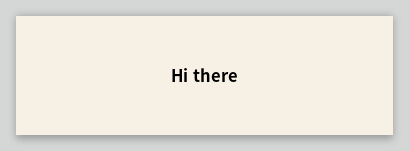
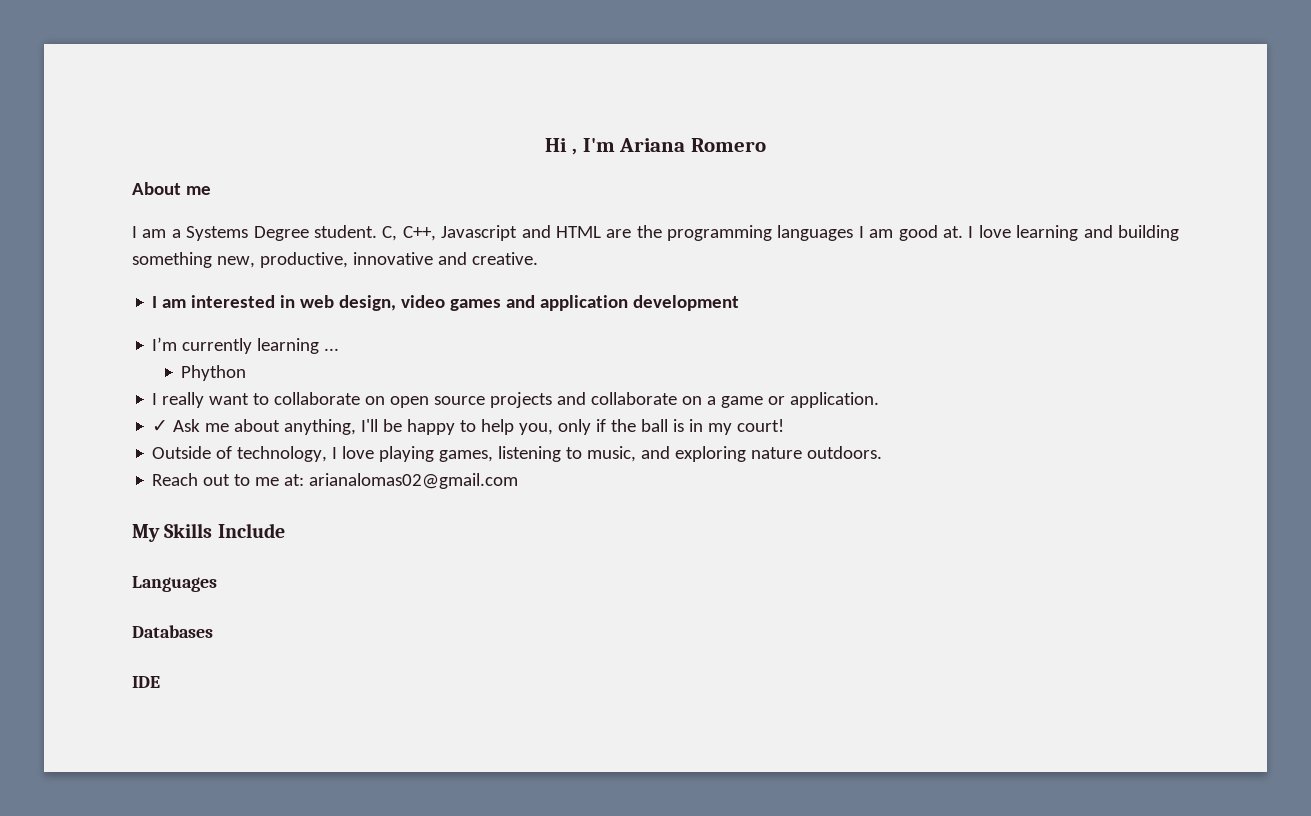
- Hi there
+ Hi , I'm Ariana Romero
+ About me
+ I am a Systems Degree student. C, C++, Javascript and HTML are the programming languages I am good at. I love learning and building something new, productive, innovative and creative.
+ I am interested in web design, video games and application development
+ I’m currently learning ...
+ Phython
+ I really want to collaborate on open source projects and collaborate on a game or application.
+ ✓ Ask me about anything, I'll be happy to help you, only if the ball is in my court!
+ Outside of technology, I love playing games, listening to music, and exploring nature outdoors.
+ Reach out to me at: arianalomas02@gmail.com
+ My Skills Include
+ Languages
+ Databases
+ IDE

